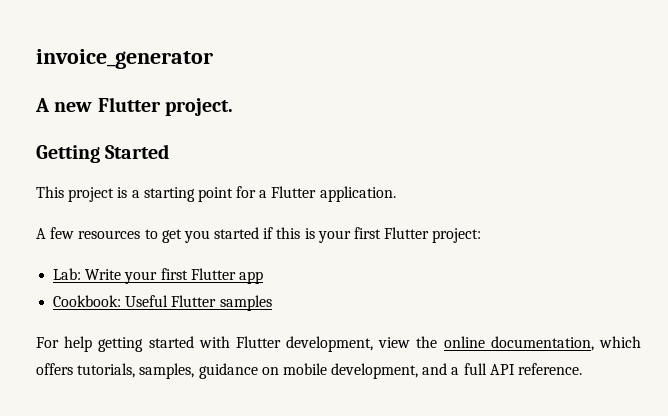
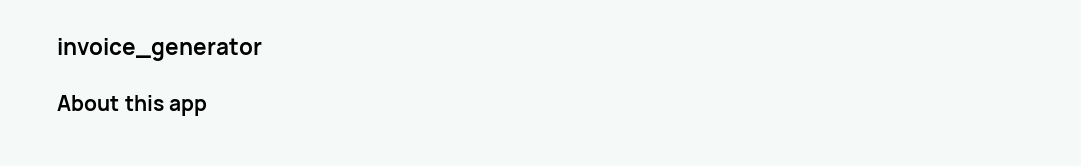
- A new Flutter project.
- Getting Started
- This project is a starting point for a Flutter application.
- A few resources to get you started if this is your first Flutter project:
- Lab: Write your first Flutter app
- Cookbook: Useful Flutter samples
- For help getting started with Flutter development, view the online documentation, which offers tutorials, samples, guidance on mobile development, and a full API reference.
+ About this app

